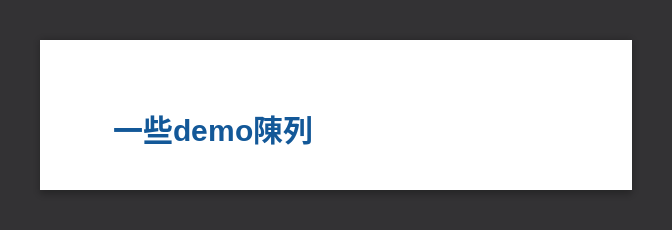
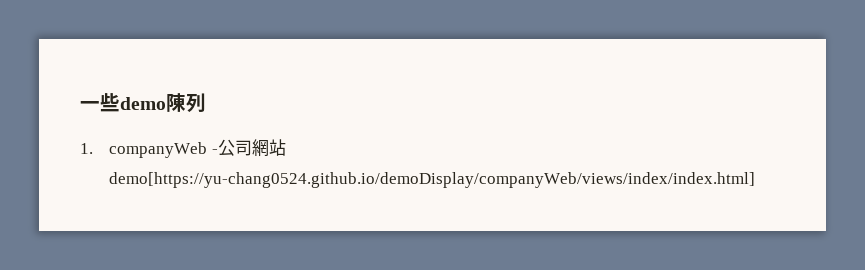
+ 1. companyWeb -公司網站demo[https://yu-chang0524.github.io/demoDisplay/companyWeb/views/index/index.html]

